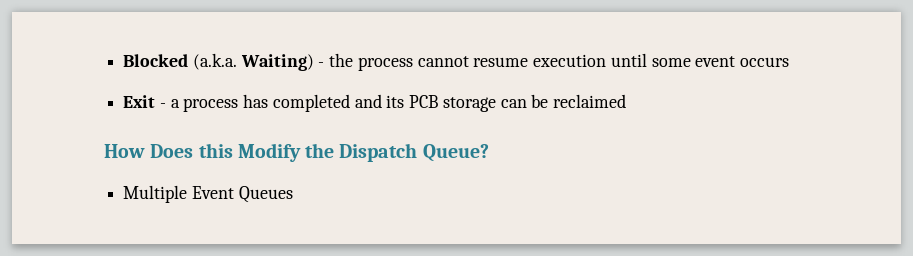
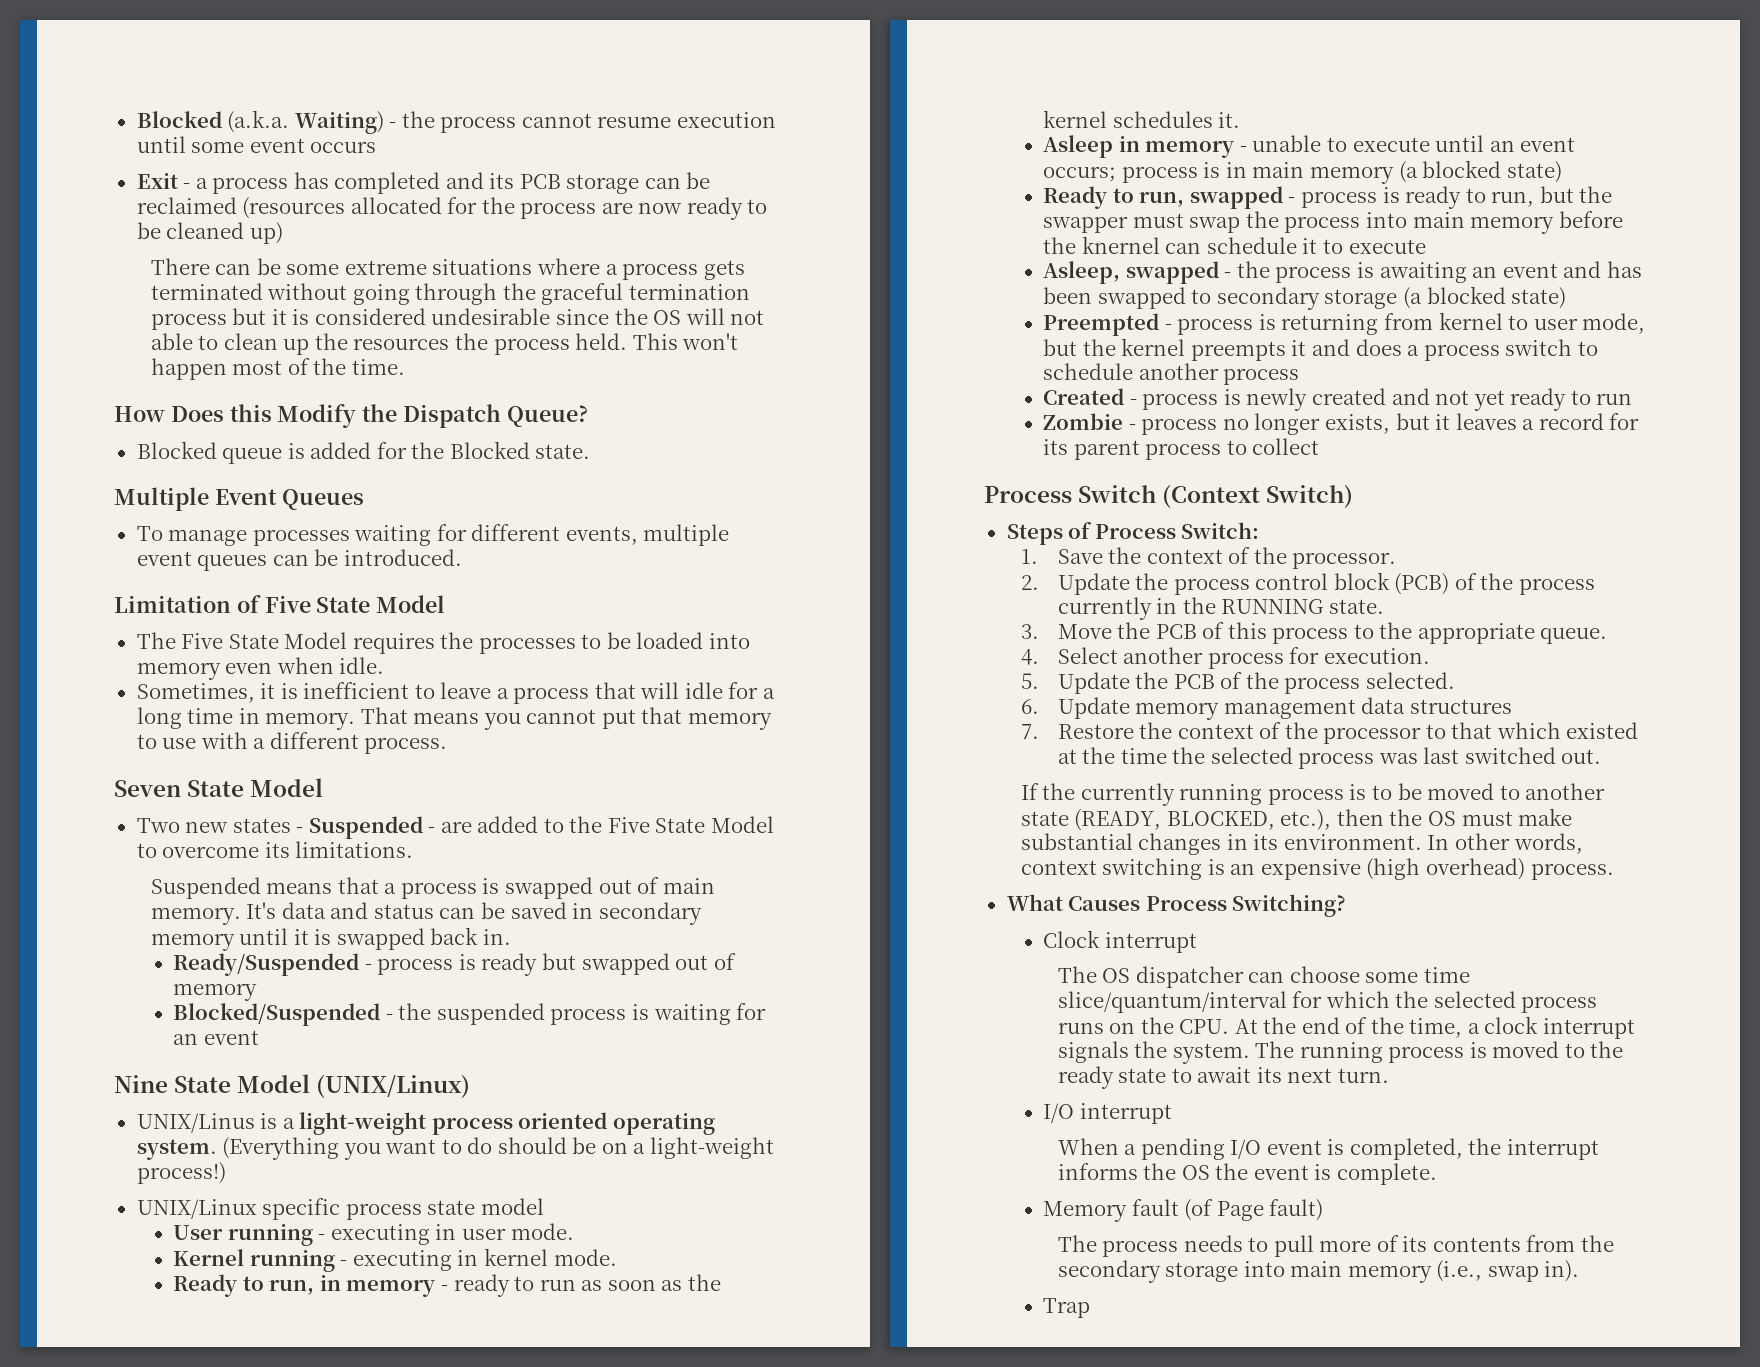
- Exit - a process has completed and its PCB storage can be reclaimed
+ Exit - a process has completed and its PCB storage can be reclaimed (resources allocated for the process are now ready to be cleaned up)
+ There can be some extreme situations where a process gets terminated without going through the graceful termination process but it is considered undesirable since the OS will not able to clean up the resources the process held. This won't happen most of the time.
+ Blocked queue is added for the Blocked state.
  Multiple Event Queues
+ To manage processes waiting for different events, multiple event queues can be introduced.
+ Limitation of Five State Model
+ The Five State Model requires the processes to be loaded into memory even when idle.
+ Sometimes, it is inefficient to leave a process that will idle for a long time in memory. That means you cannot put that memory to use with a different process.
+ Seven State Model
+ Two new states - Suspended - are added to the Five State Model to overcome its limitations.
+ Suspended means that a process is swapped out of main memory. It's data and status can be saved in secondary memory until it is swapped back in.
+ Ready/Suspended - process is ready but swapped out of memory
+ Blocked/Suspended - the suspended process is waiting for an event
+ Nine State Model (UNIX/Linux)
+ UNIX/Linus is a light-weight process oriented operating system. (Everything you want to do should be on a light-weight process!)
+ UNIX/Linux specific process state model
+ User running - executing in user mode.
+ Kernel running - executing in kernel mode.
+ Ready to run, in memory - ready to run as soon as the kernel schedules it.
+ Asleep in memory - unable to execute until an event occurs; process is in main memory (a blocked state)
+ Ready to run, swapped - process is ready to run, but the swapper must swap the process into main memory before the knernel can schedule it to execute
+ Asleep, swapped - the process is awaiting an event and has been swapped to secondary storage (a blocked state)
+ Preempted - process is returning from kernel to user mode, but the kernel preempts it and does a process switch to schedule another process
+ Created - process is newly created and not yet ready to run
+ Zombie - process no longer exists, but it leaves a record for its parent process to collect
+ Process Switch (Context Switch)
+ Steps of Process Switch:
+ 1. Save the context of the processor.
+ 2. Update the process control block (PCB) of the process currently in the RUNNING state.
+ 3. Move the PCB of this process to the appropriate queue.
+ 4. Select another process for execution.
+ 5. Update the PCB of the process selected.
+ 6. Update memory management data structures
+ 7. Restore the context of the processor to that which existed at the time the selected process was last switched out.
+ If the currently running process is to be moved to another state (READY, BLOCKED, etc.), then the OS must make substantial changes in its environment. In other words, context switching is an expensive (high overhead) process.
+ What Causes Process Switching?
+ Clock interrupt
+ The OS dispatcher can choose some time slice/quantum/interval for which the selected process runs on the CPU. At the end of the time, a clock interrupt signals the system. The running process is moved to the ready state to await its next turn.
+ I/O interrupt
+ When a pending I/O event is completed, the interrupt informs the OS the event is complete.
+ Memory fault (of Page fault)
+ The process needs to pull more of its contents from the secondary storage into main memory (i.e., swap in).
+ Trap

